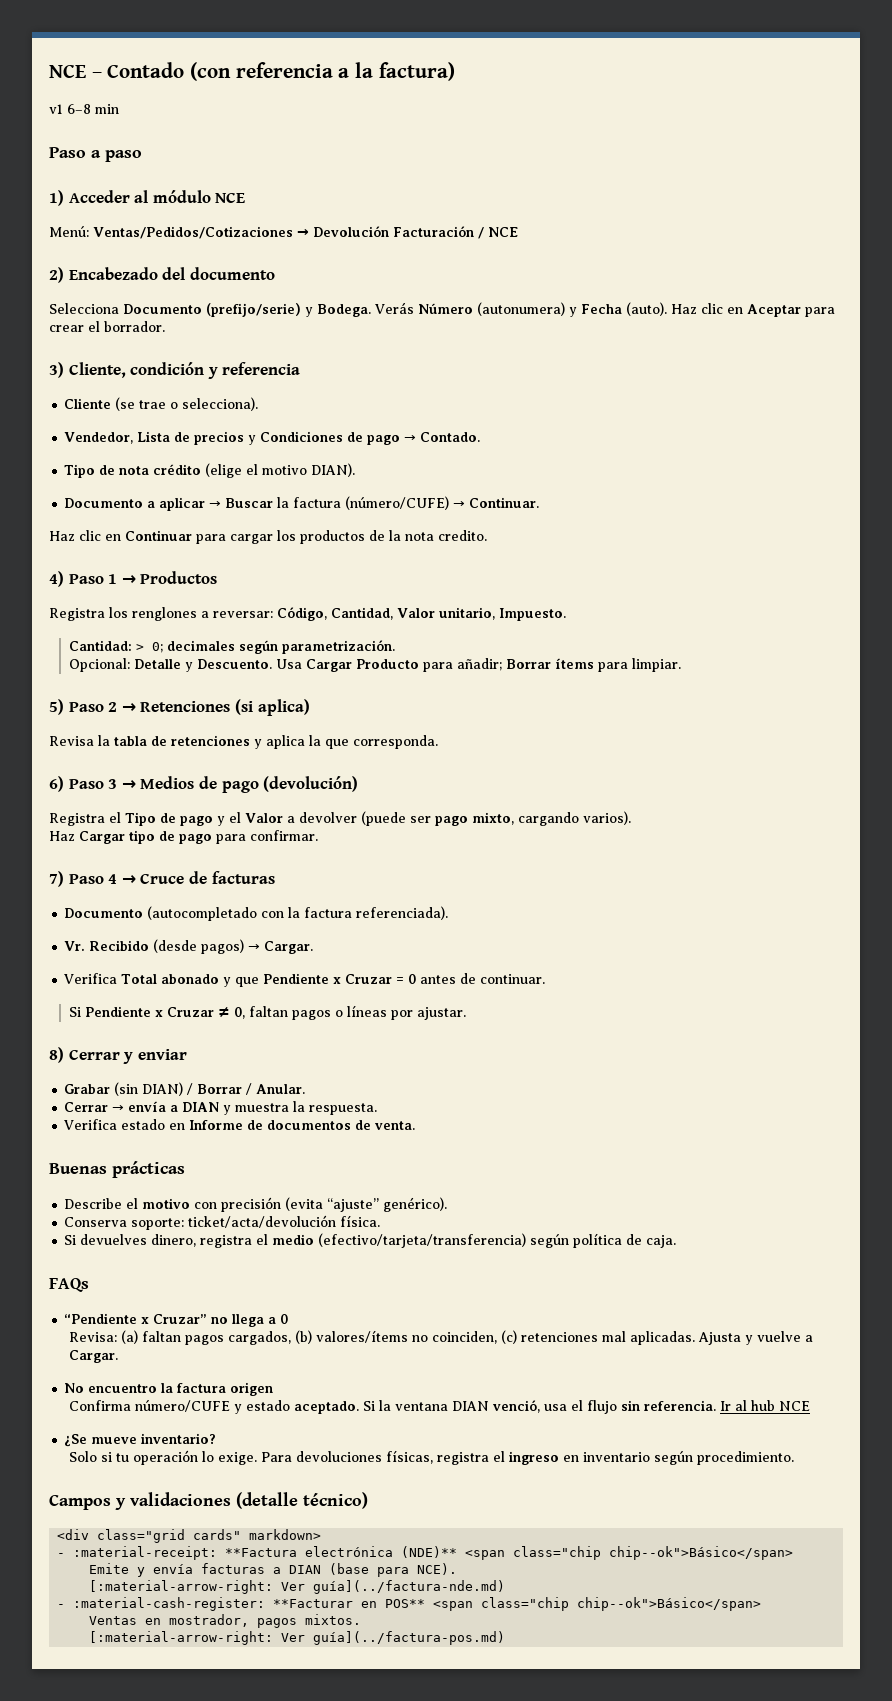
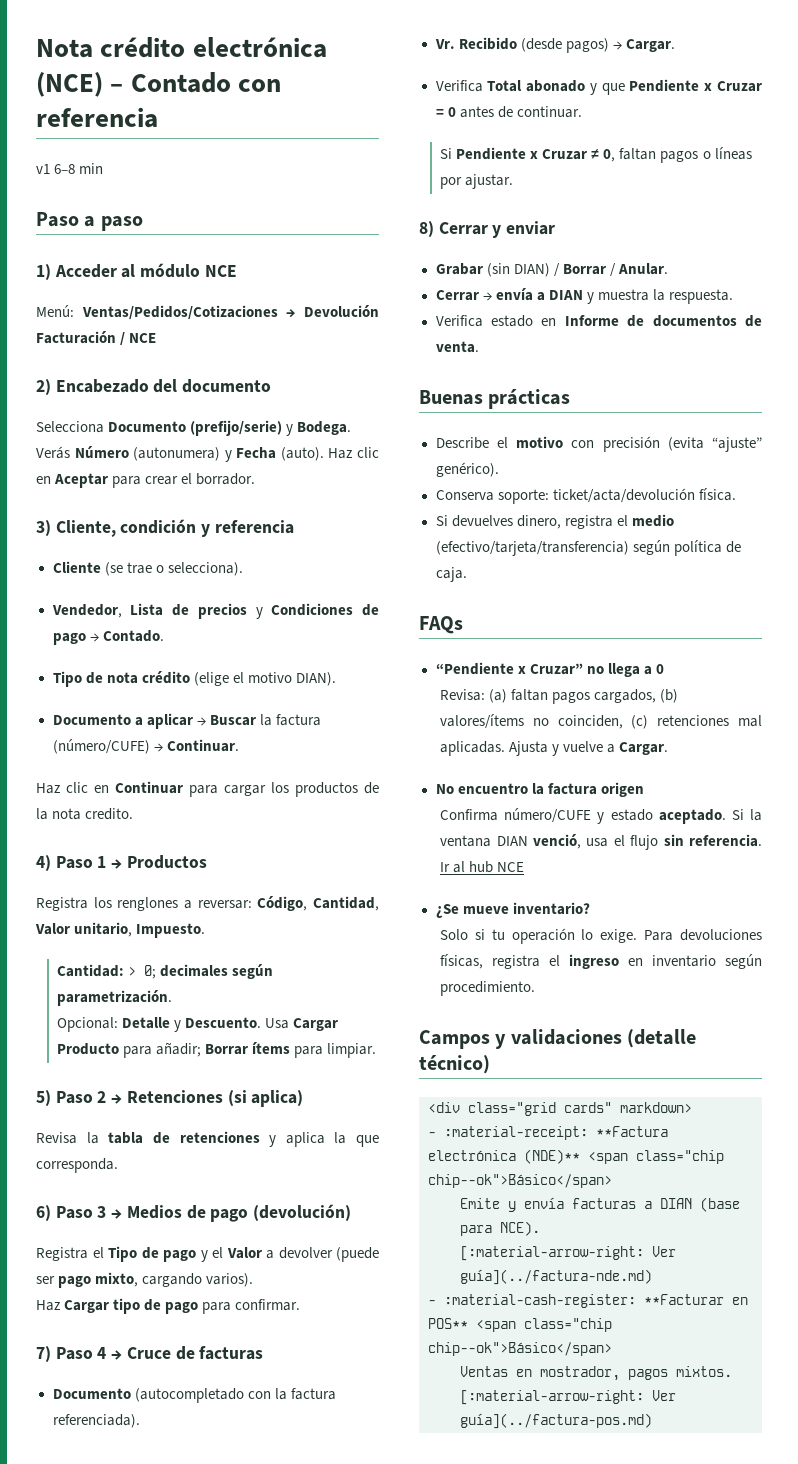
- NCE – Contado (con referencia a la factura)
+ Nota crédito electrónica (NCE) – Contado con referencia

